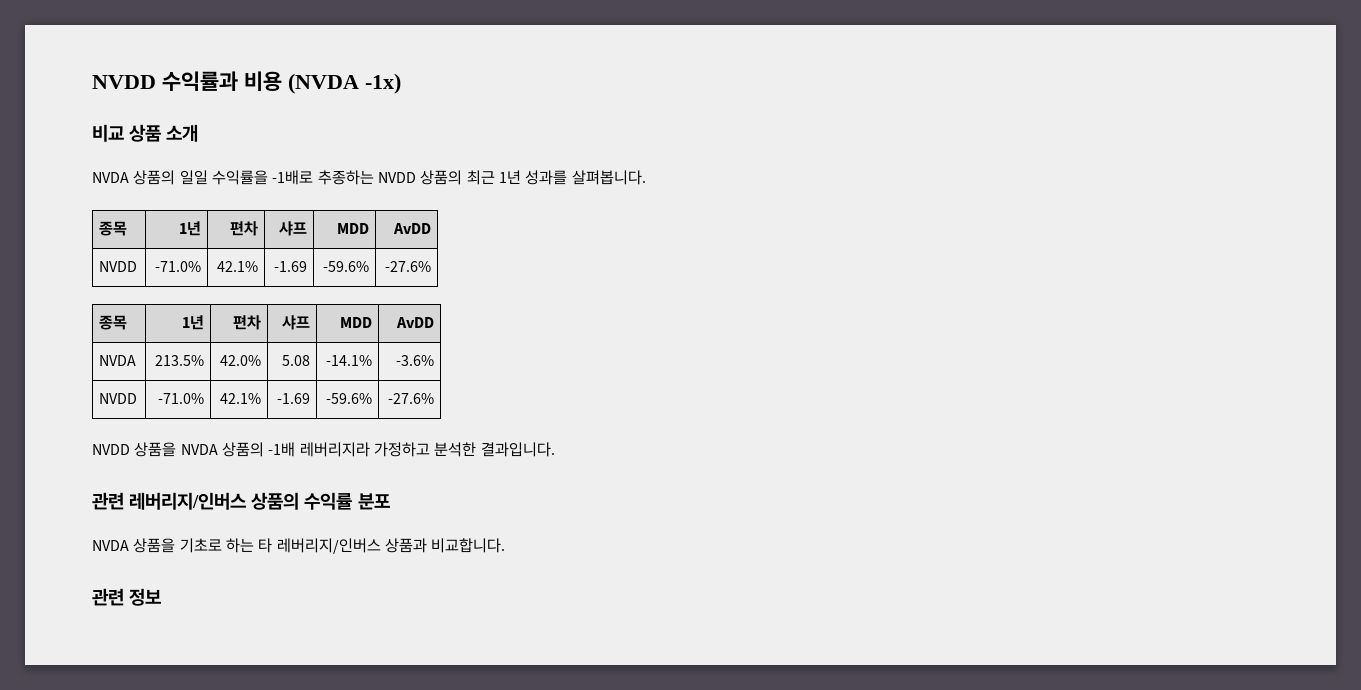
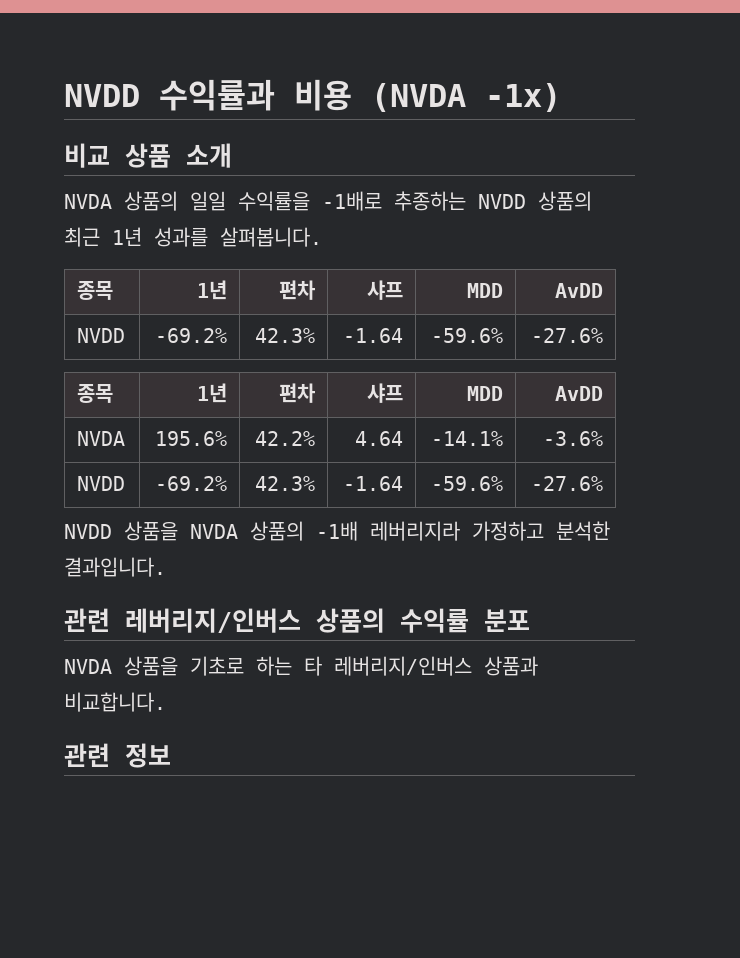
  NVDA 상품의 일일 수익률을 -1배로 추종하는 NVDD 상품의 최근 1년 성과를 살펴봅니다.
  종목 | 1년 | 편차 | 샤프 | MDD | AvDD
- NVDD | -71.0% | 42.1% | -1.69 | -59.6% | -27.6%
+ NVDD | -69.2% | 42.3% | -1.64 | -59.6% | -27.6%
- NVDA | 213.5% | 42.0% | 5.08 | -14.1% | -3.6%
- NVDD | -71.0% | 42.1% | -1.69 | -59.6% | -27.6%
+ NVDA | 195.6% | 42.2% | 4.64 | -14.1% | -3.6%
+ NVDD | -69.2% | 42.3% | -1.64 | -59.6% | -27.6%

